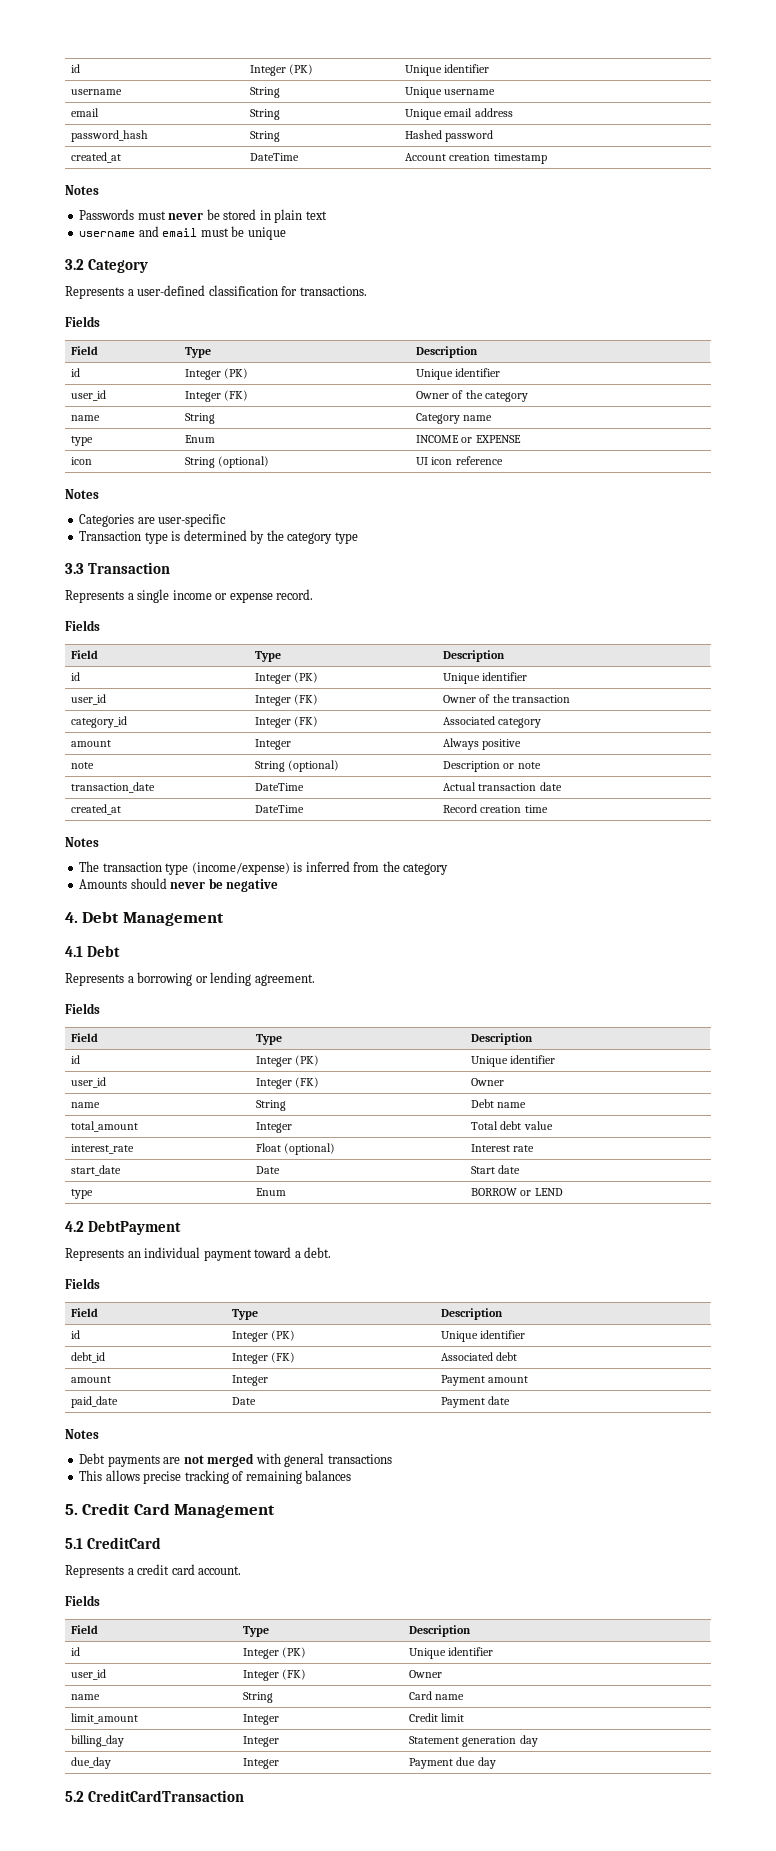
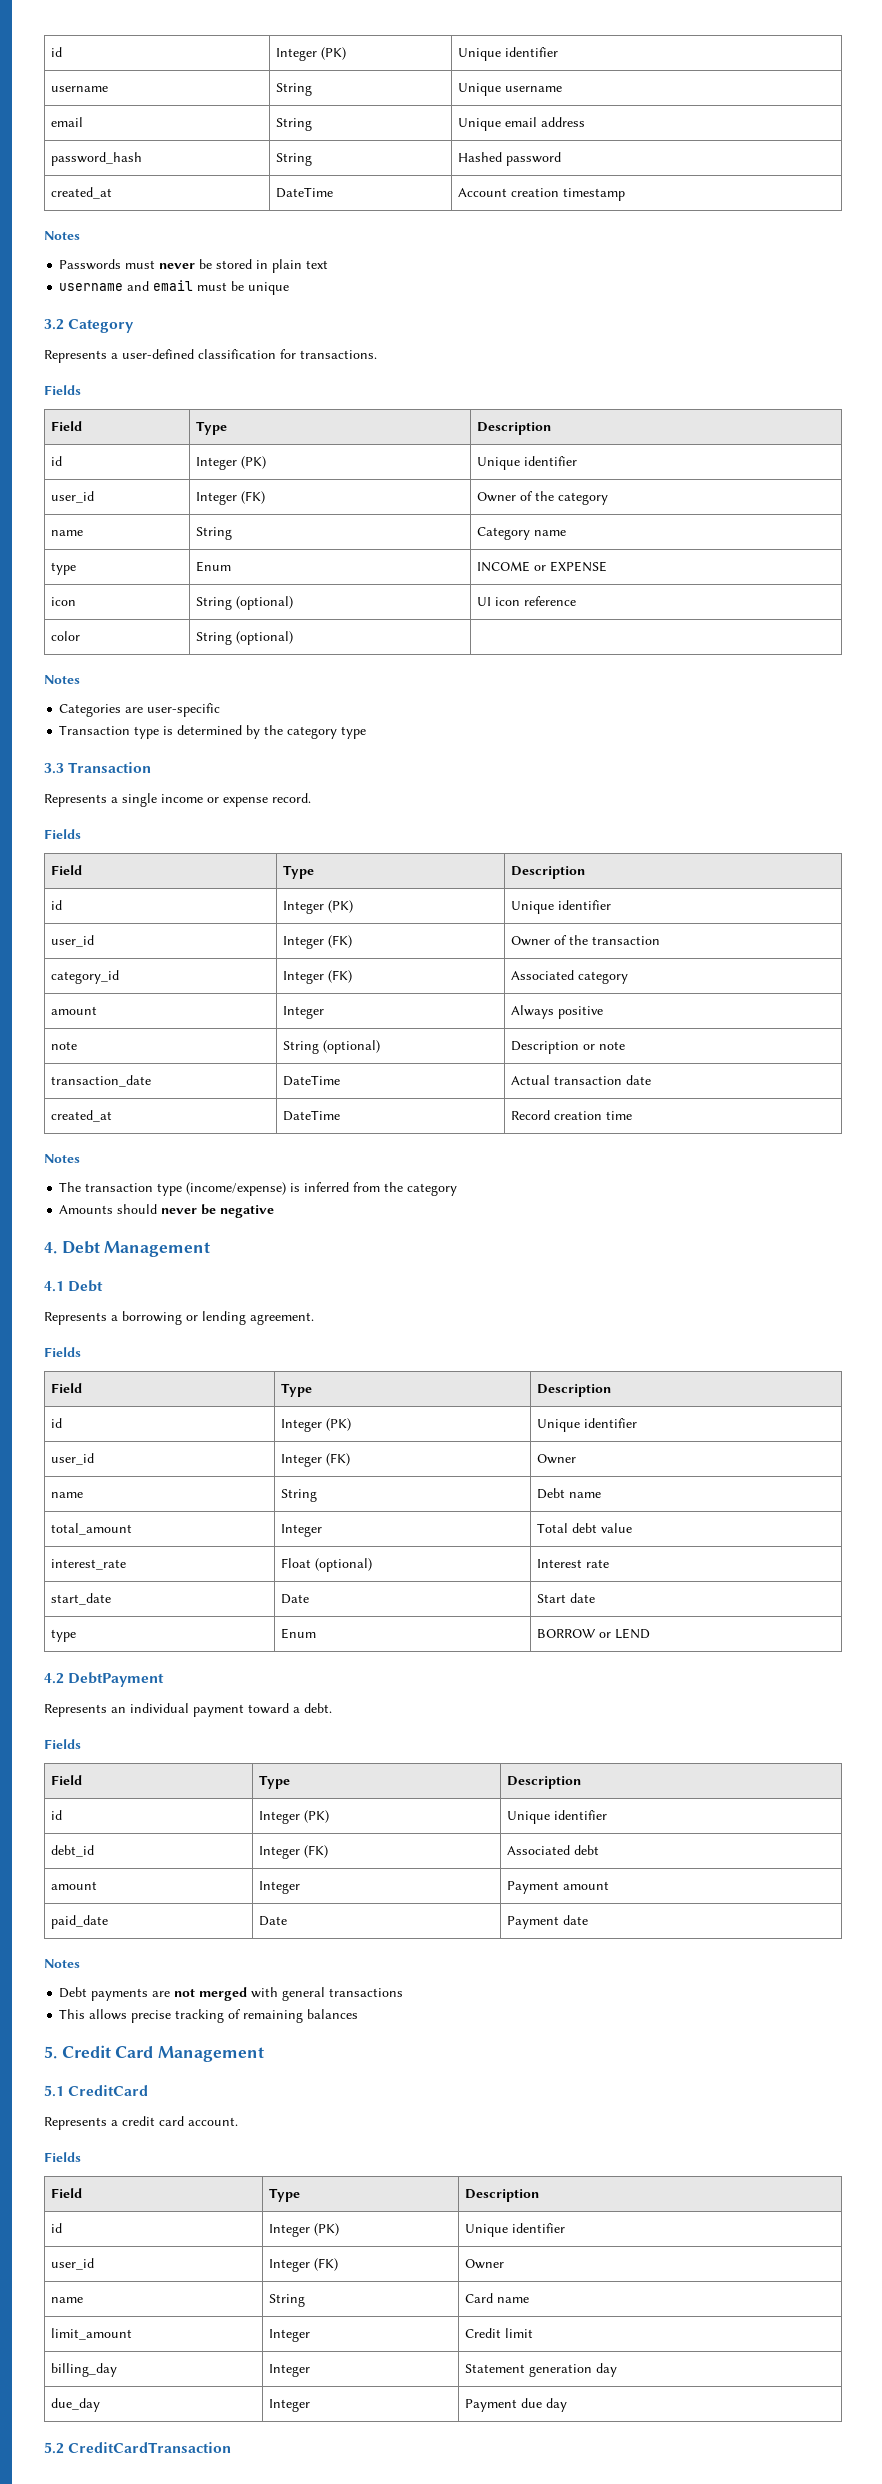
+ color | String (optional) |

